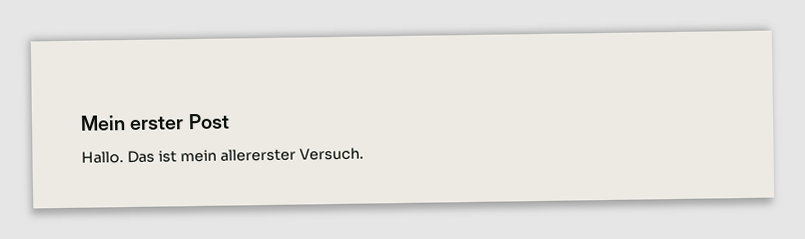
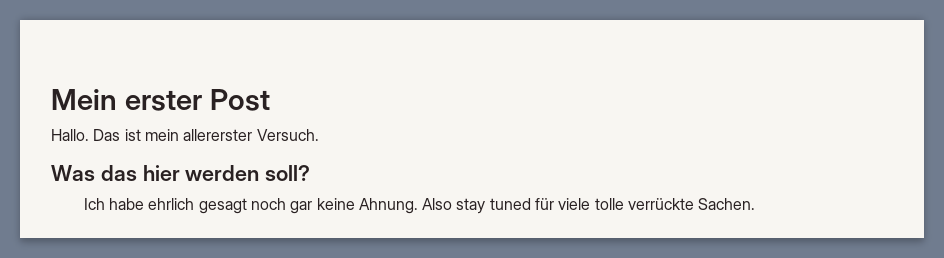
+ Was das hier werden soll?
+ Ich habe ehrlich gesagt noch gar keine Ahnung. Also stay tuned für viele tolle verrückte Sachen.

